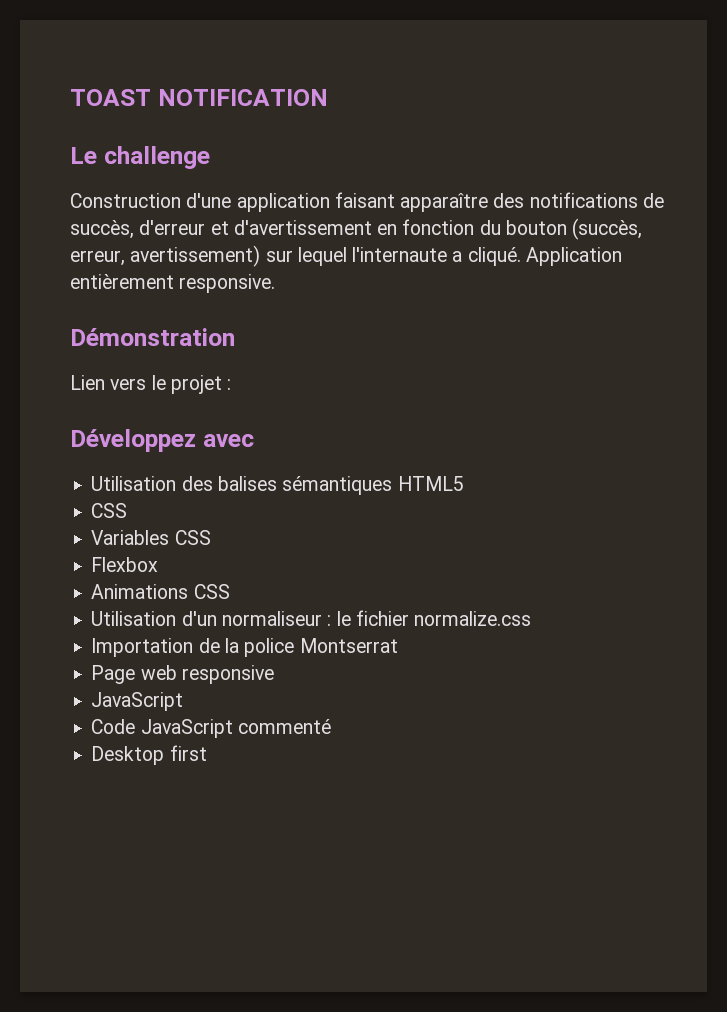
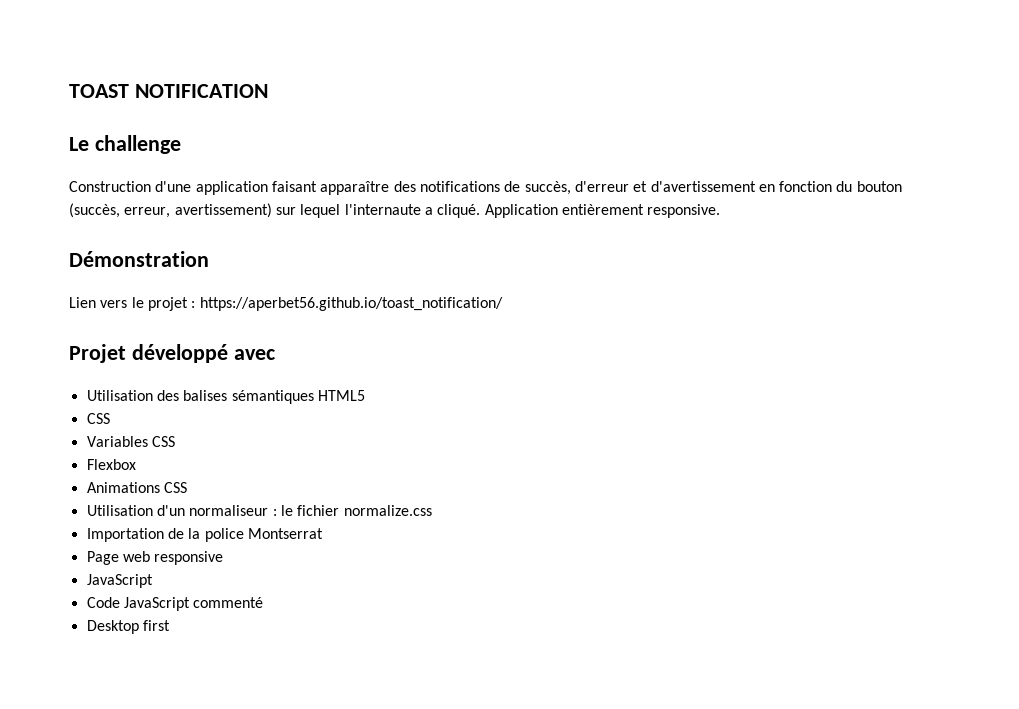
- Lien vers le projet :
- Développez avec
+ Lien vers le projet : https://aperbet56.github.io/toast_notification/
+ Projet développé avec

